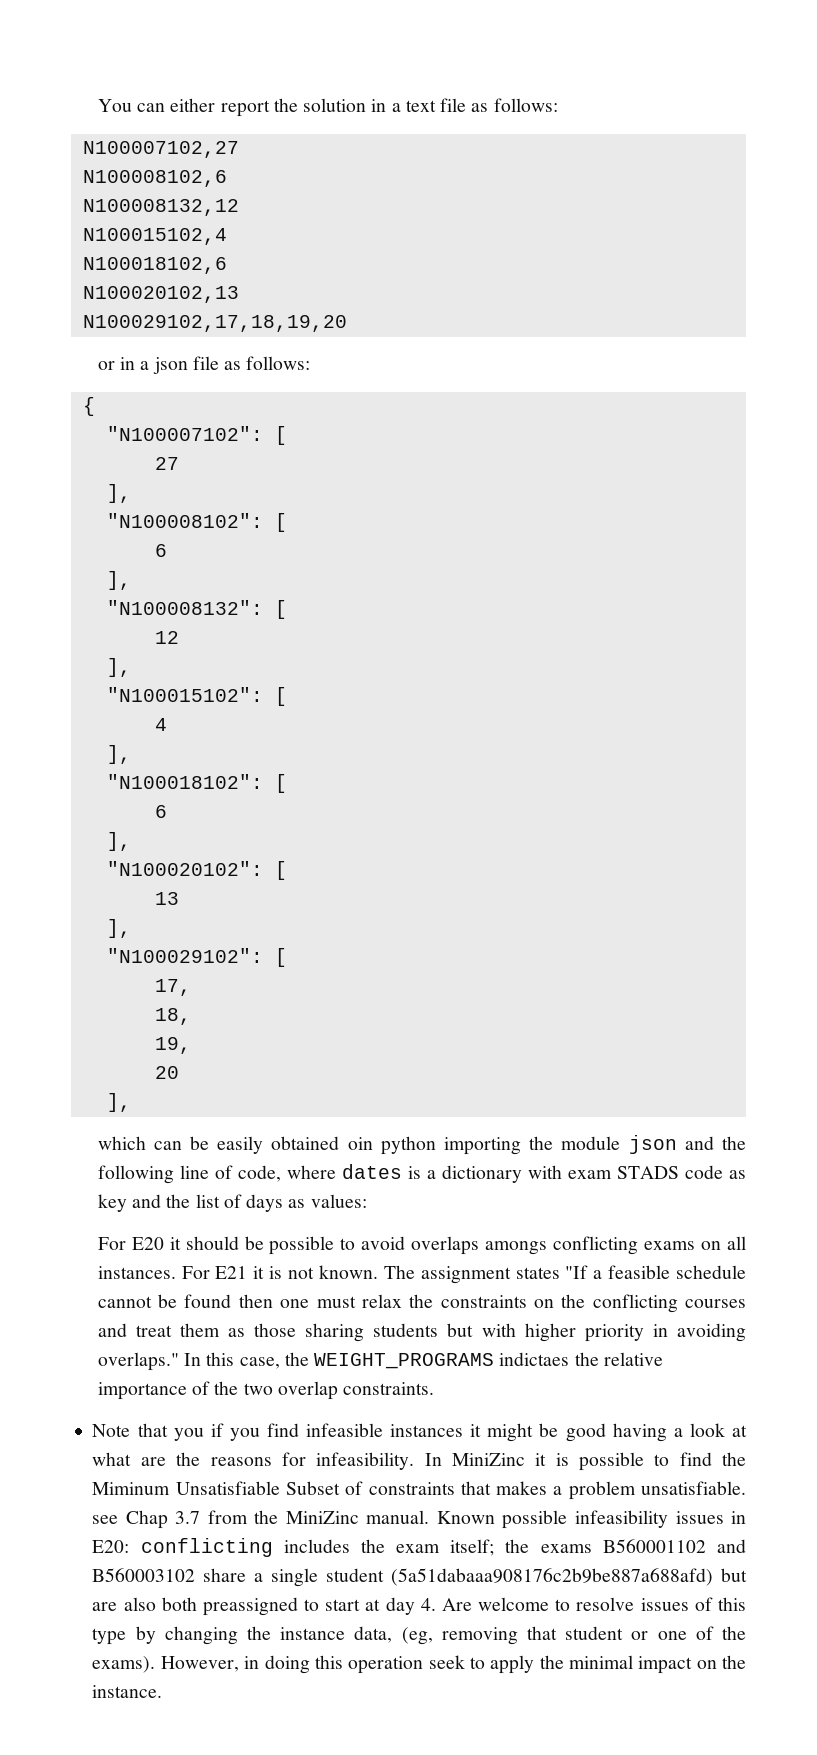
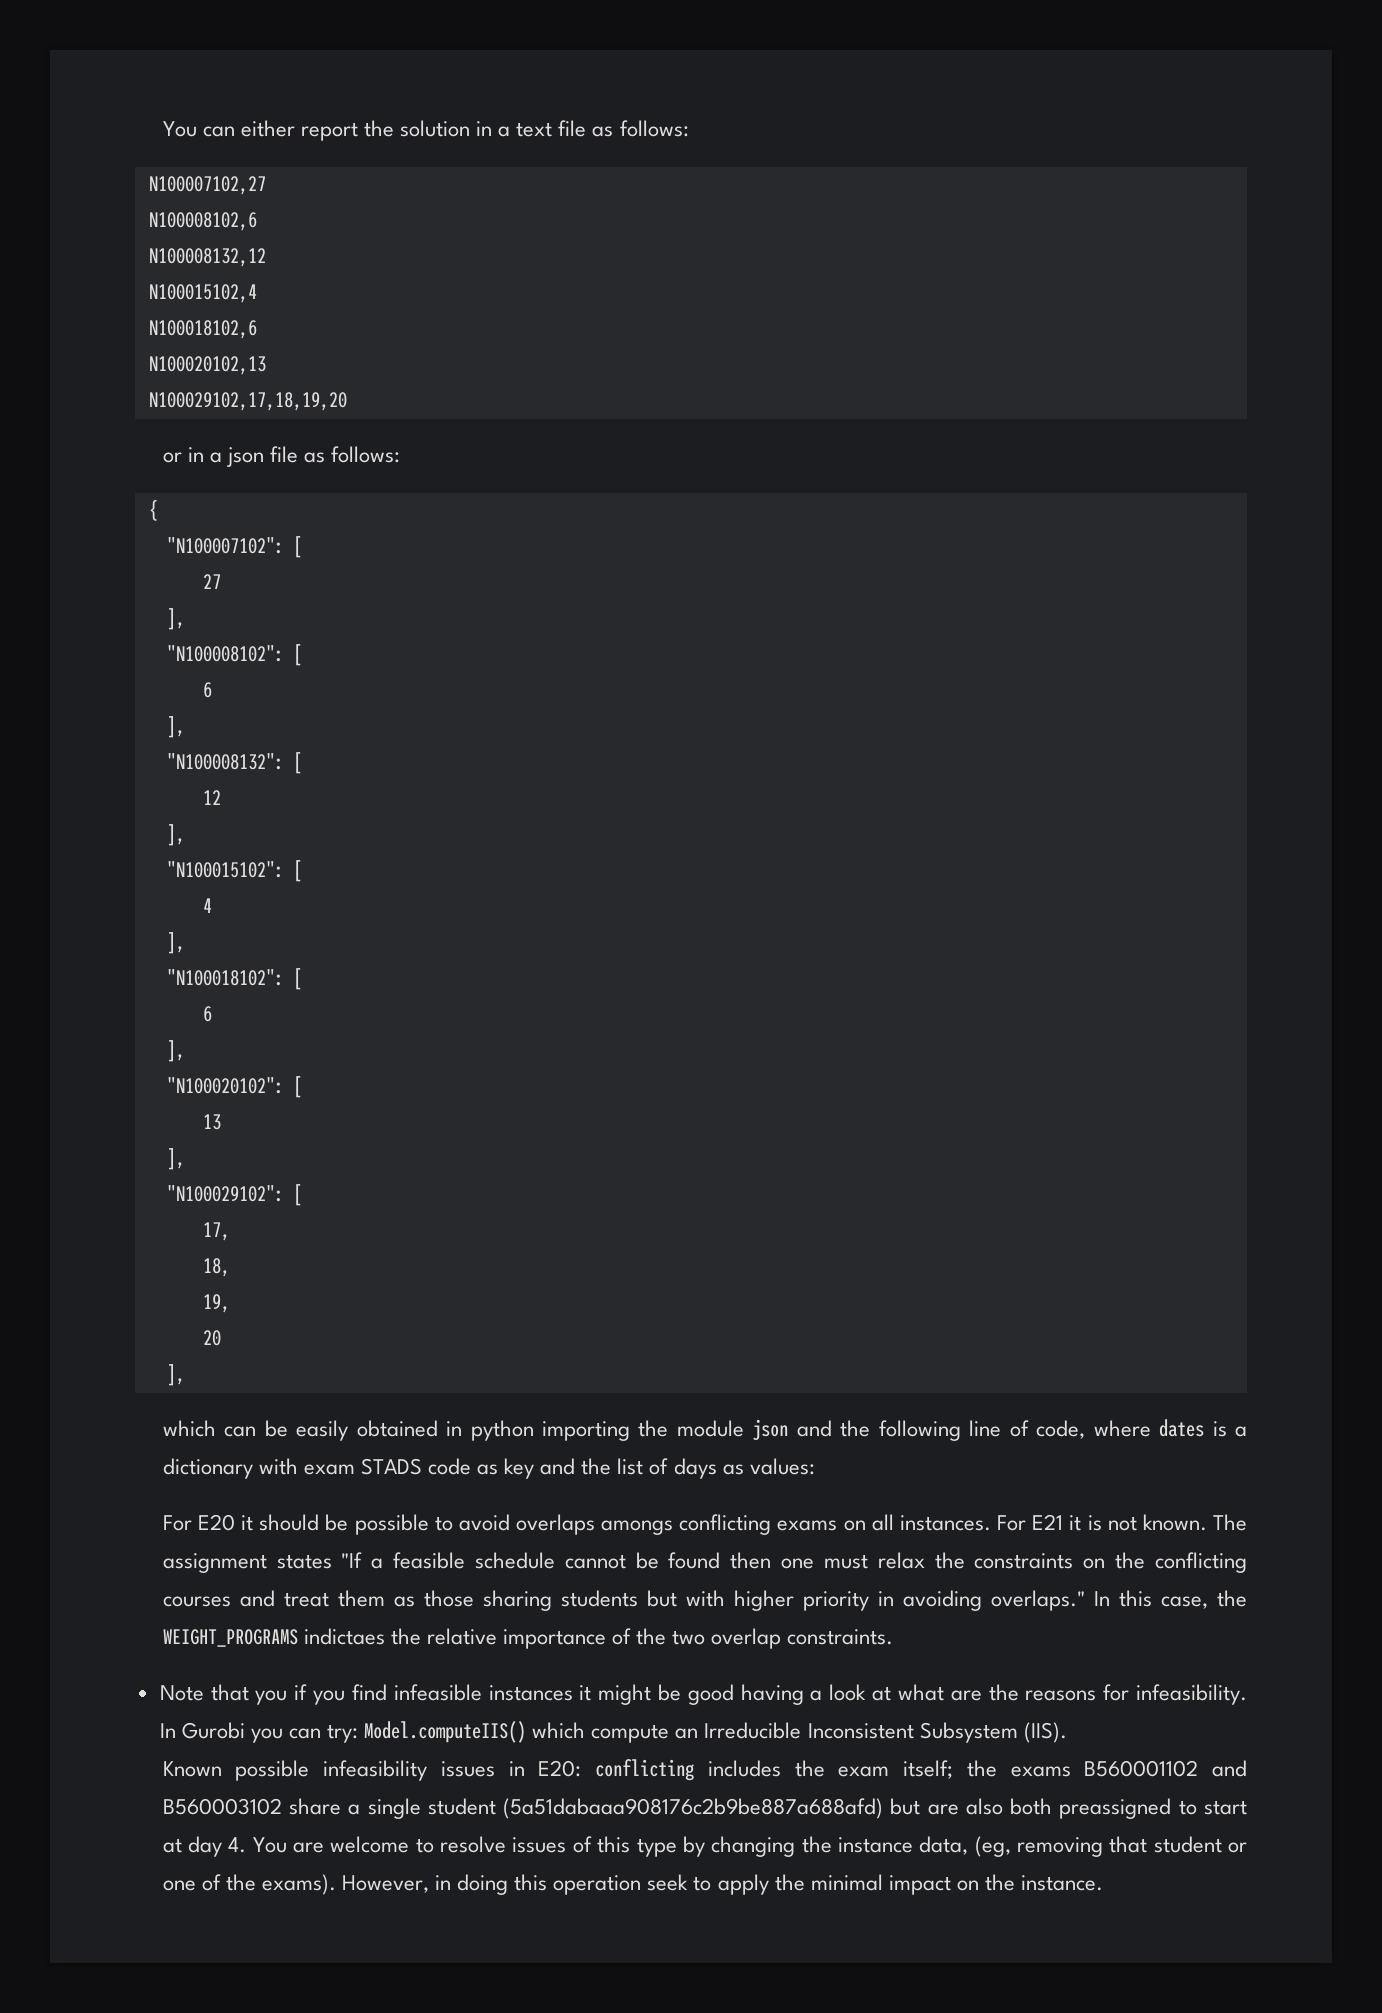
- which can be easily obtained oin python importing the module json and the following line of code, where dates is a dictionary with exam STADS code as key and the list of days as values:
+ which can be easily obtained in python importing the module json and the following line of code, where dates is a dictionary with exam STADS code as key and the list of days as values:
- In MiniZinc it is possible to find the Miminum Unsatisfiable Subset of constraints that makes a problem unsatisfiable. see Chap 3.7 from the MiniZinc manual. Known possible infeasibility issues in E20: conflicting includes the exam itself; the exams B560001102 and B560003102 share a single student (5a51dabaaa908176c2b9be887a688afd) but are also both preassigned to start at day 4. Are welcome to resolve issues of this type by changing the instance data, (eg, removing that student or one of the exams).
+ In Gurobi you can try: Model.computeIIS() which compute an Irreducible Inconsistent Subsystem (IIS).
+ Known possible infeasibility issues in E20: conflicting includes the exam itself; the exams B560001102 and B560003102 share a single student (5a51dabaaa908176c2b9be887a688afd) but are also both preassigned to start at day 4. You are welcome to resolve issues of this type by changing the instance data, (eg, removing that student or one of the exams).

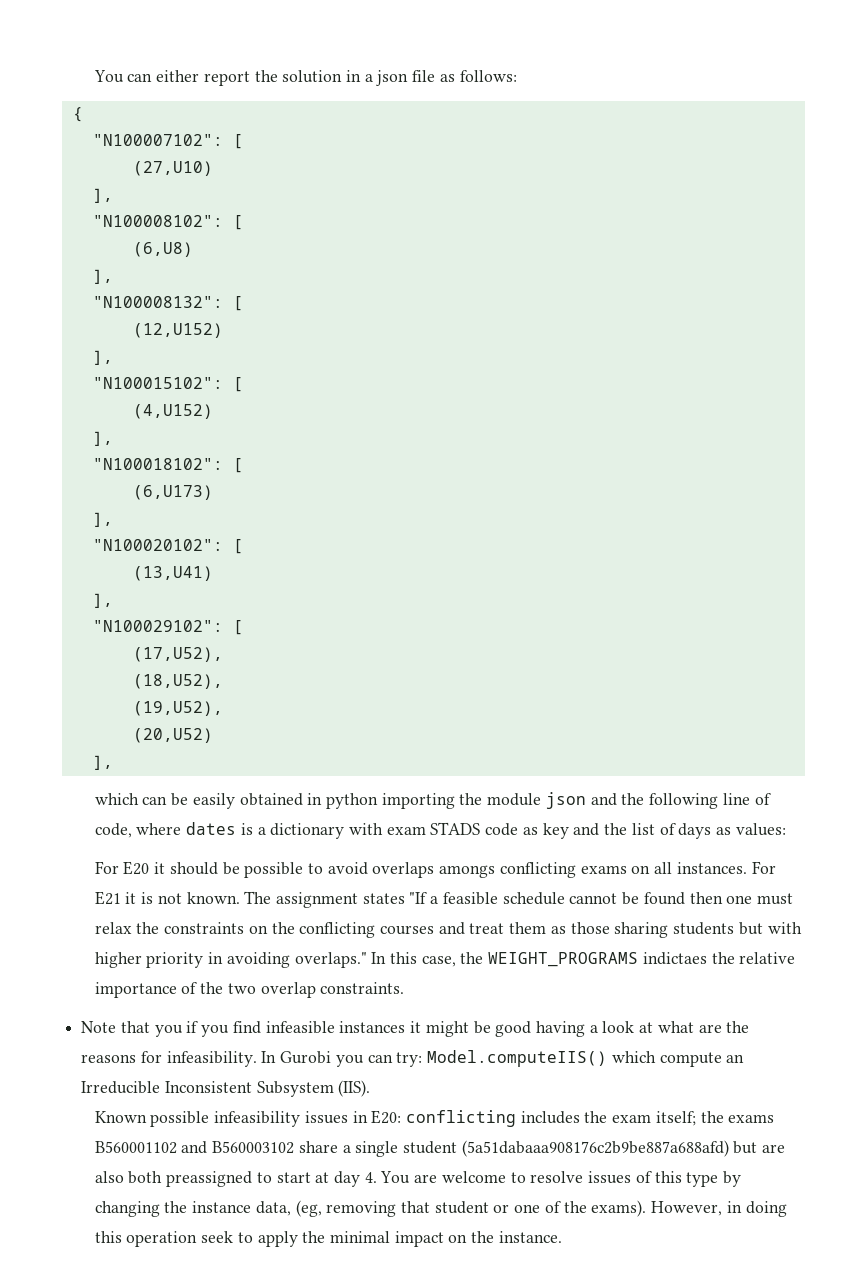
- You can either report the solution in a text file as follows:
- N100007102,27
- N100008102,6
- N100008132,12
- N100015102,4
- N100018102,6
- N100020102,13
- N100029102,17,18,19,20
- or in a json file as follows:
+ You can either report the solution in a json file as follows:
- 27
+ (27,U10)
  "N100008102": [
- 6
+ (6,U8)
- 12
+ (12,U152)
- 4
+ (4,U152)
  "N100018102": [
- 6
+ (6,U173)
- 13
+ (13,U41)
- 17,
- 18,
- 19,
- 20
+ (17,U52),
+ (18,U52),
+ (19,U52),
+ (20,U52)

